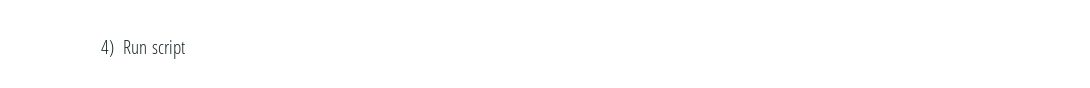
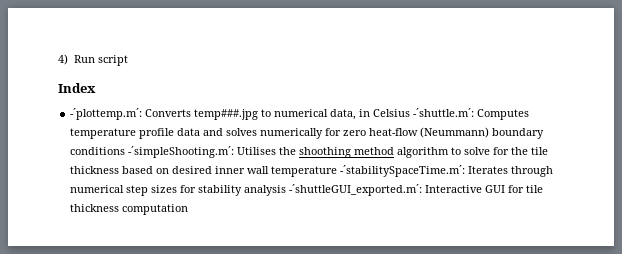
+ Index
+ -´plottemp.m´: Converts temp###.jpg to numerical data, in Celsius -´shuttle.m´: Computes temperature profile data and solves numerically for zero heat-flow (Neummann) boundary conditions -´simpleShooting.m´: Utilises the shoothing method algorithm to solve for the tile thickness based on desired inner wall temperature -´stabilitySpaceTime.m´: Iterates through numerical step sizes for stability analysis -´shuttleGUI_exported.m´: Interactive GUI for tile thickness computation

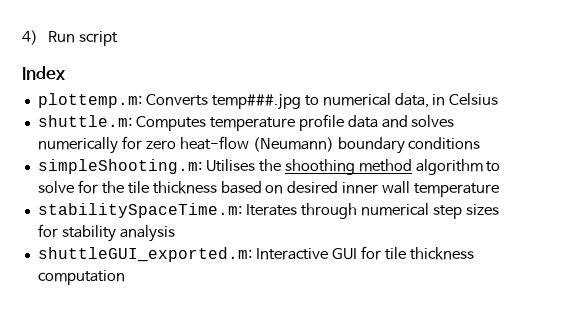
- -´plottemp.m´: Converts temp###.jpg to numerical data, in Celsius -´shuttle.m´: Computes temperature profile data and solves numerically for zero heat-flow (Neummann) boundary conditions -´simpleShooting.m´: Utilises the shoothing method algorithm to solve for the tile thickness based on desired inner wall temperature -´stabilitySpaceTime.m´: Iterates through numerical step sizes for stability analysis -´shuttleGUI_exported.m´: Interactive GUI for tile thickness computation
+ plottemp.m: Converts temp###.jpg to numerical data, in Celsius
+ shuttle.m: Computes temperature profile data and solves numerically for zero heat-flow (Neumann) boundary conditions
+ simpleShooting.m: Utilises the shoothing method algorithm to solve for the tile thickness based on desired inner wall temperature
+ stabilitySpaceTime.m: Iterates through numerical step sizes for stability analysis
+ shuttleGUI_exported.m: Interactive GUI for tile thickness computation

